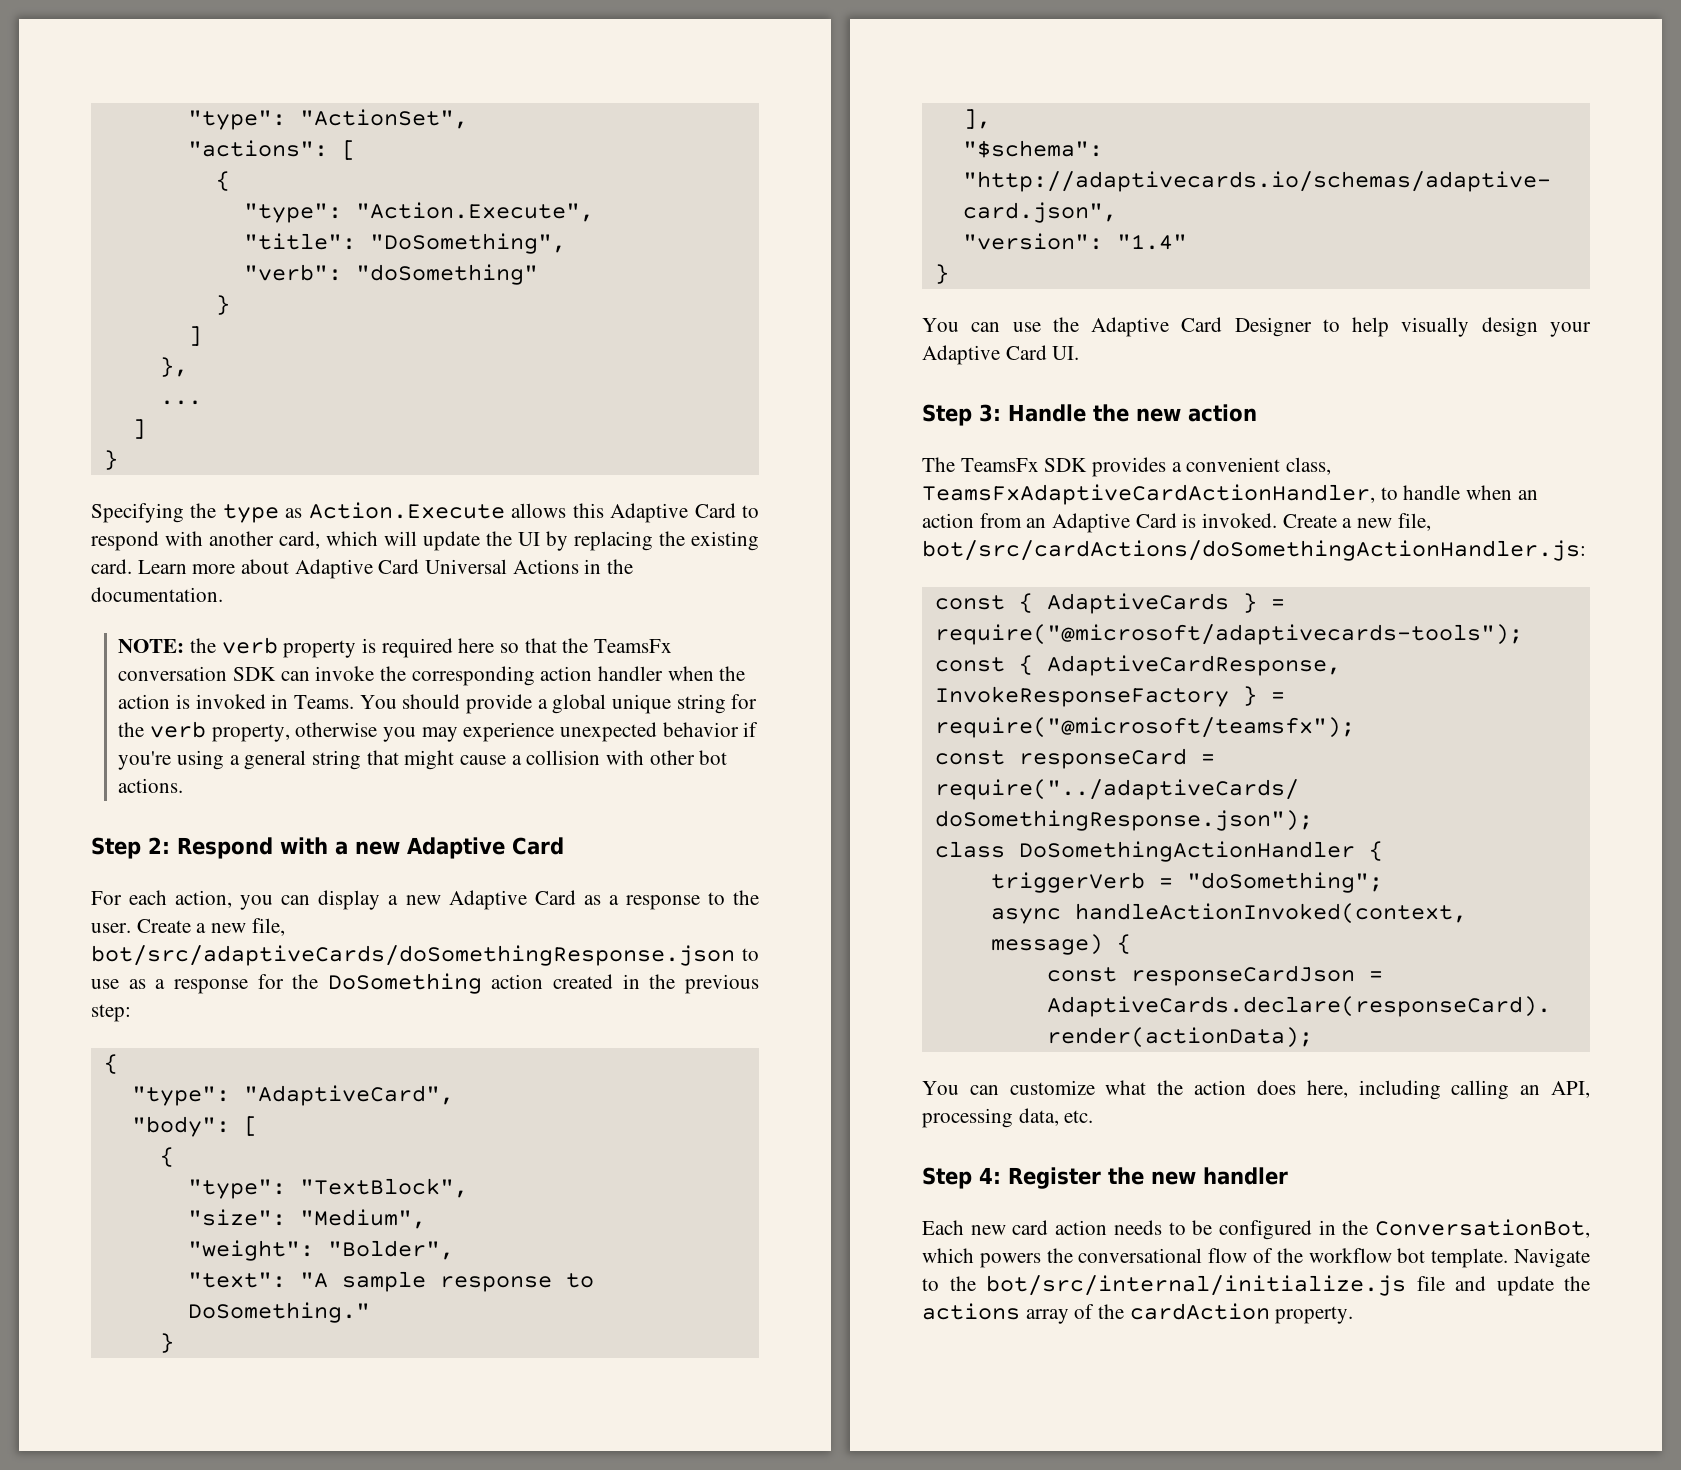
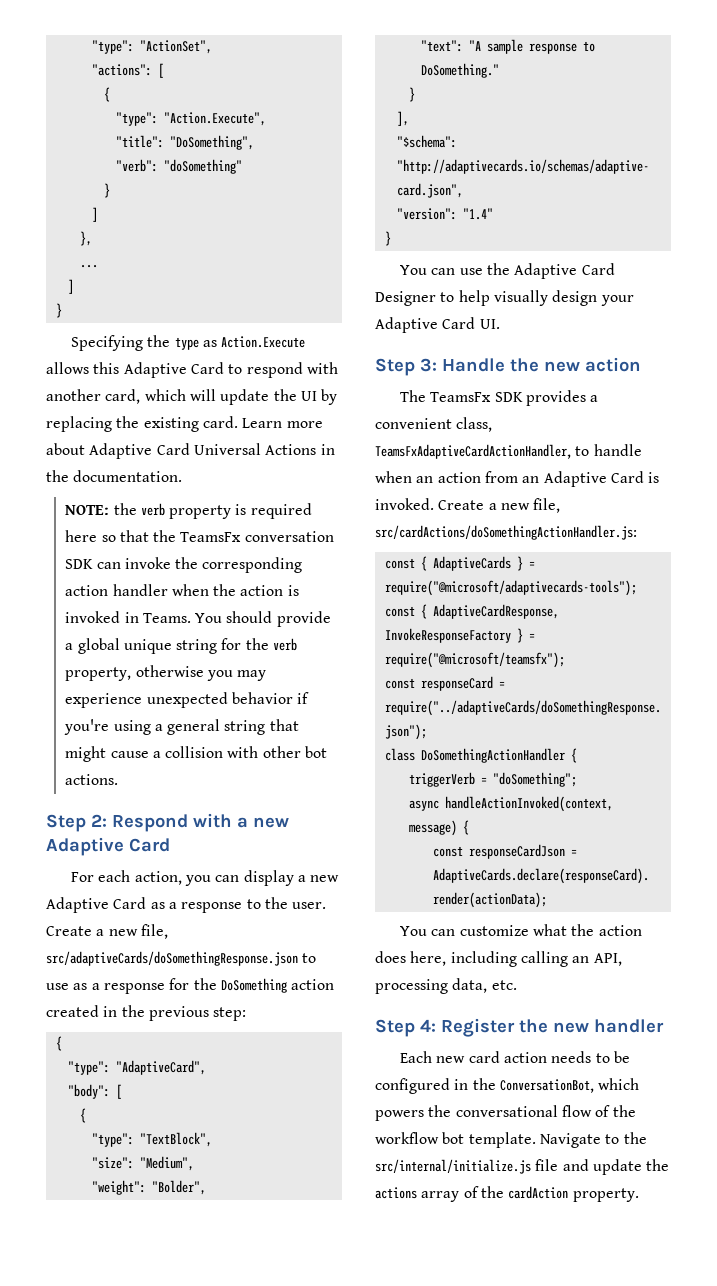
- Create a new file, bot/src/adaptiveCards/doSomethingResponse.json to use as a response for the DoSomething action created in the previous step:
+ Create a new file, src/adaptiveCards/doSomethingResponse.json to use as a response for the DoSomething action created in the previous step:
- Create a new file, bot/src/cardActions/doSomethingActionHandler.js:
+ Create a new file, src/cardActions/doSomethingActionHandler.js:
- Navigate to the bot/src/internal/initialize.js file and update the actions array of the cardAction property.
+ Navigate to the src/internal/initialize.js file and update the actions array of the cardAction property.

